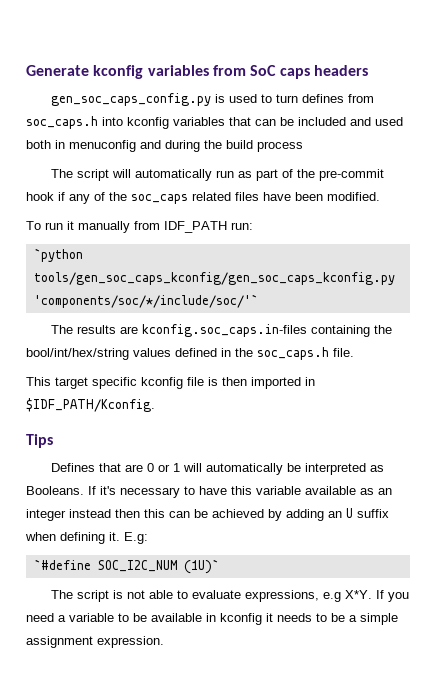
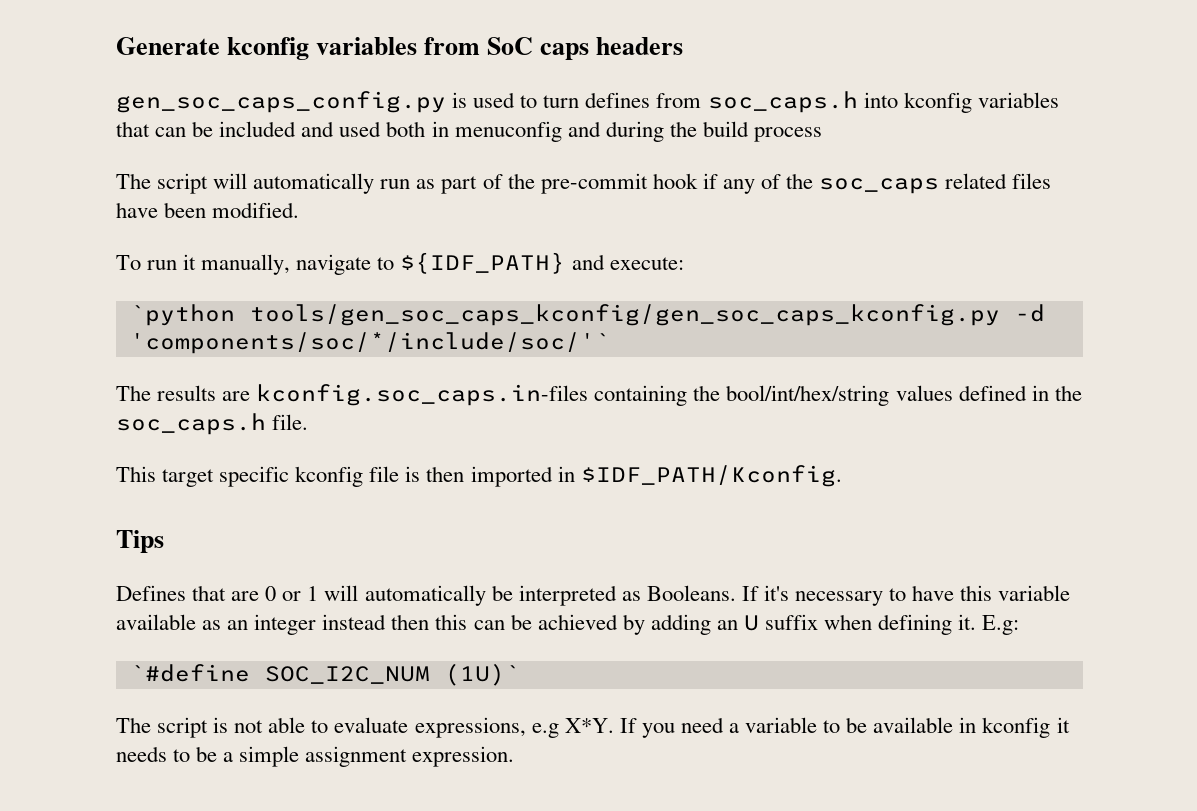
- To run it manually from IDF_PATH run:
+ To run it manually, navigate to ${IDF_PATH} and execute:
- `python tools/gen_soc_caps_kconfig/gen_soc_caps_kconfig.py 'components/soc/*/include/soc/'`
+ `python tools/gen_soc_caps_kconfig/gen_soc_caps_kconfig.py -d 'components/soc/*/include/soc/'`

